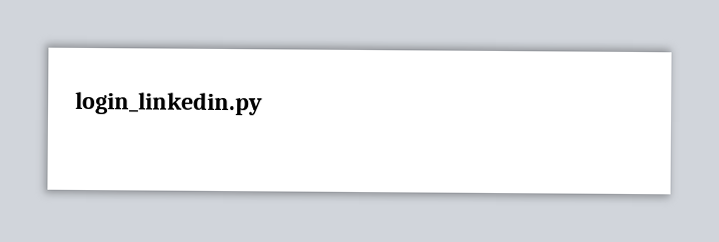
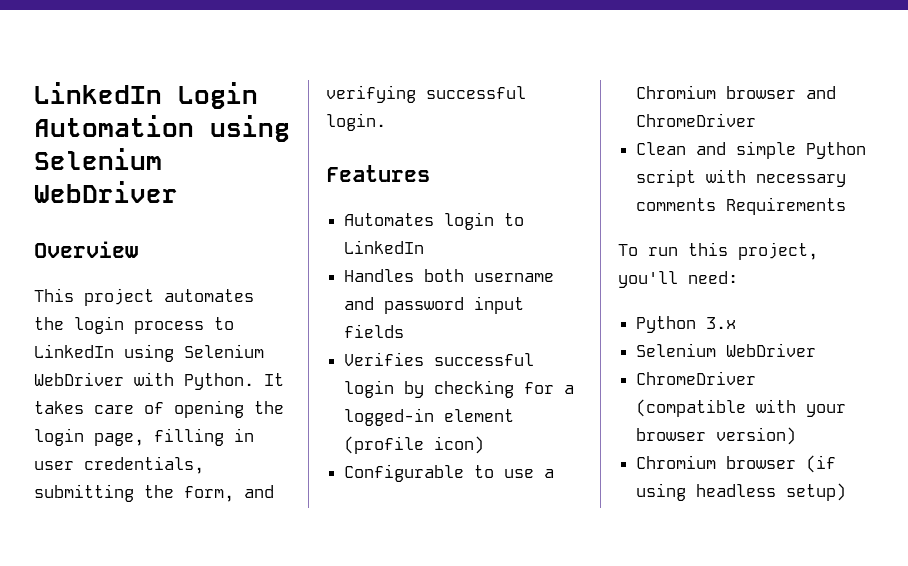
- login_linkedin.py
+ LinkedIn Login Automation using Selenium WebDriver
+ Overview
+ This project automates the login process to LinkedIn using Selenium WebDriver with Python. It takes care of opening the login page, filling in user credentials, submitting the form, and verifying successful login.
+ Features
+ Automates login to LinkedIn
+ Handles both username and password input fields
+ Verifies successful login by checking for a logged-in element (profile icon)
+ Configurable to use a Chromium browser and ChromeDriver
+ Clean and simple Python script with necessary comments Requirements
+ To run this project, you'll need:
+ Python 3.x
+ Selenium WebDriver
+ ChromeDriver (compatible with your browser version)
+ Chromium browser (if using headless setup)

